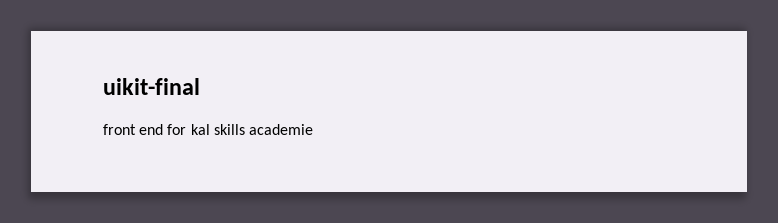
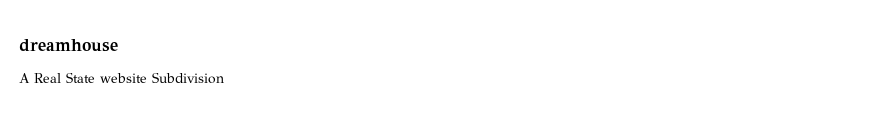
- uikit-final
- front end for kal skills academie
+ dreamhouse
+ A Real State website Subdivision

